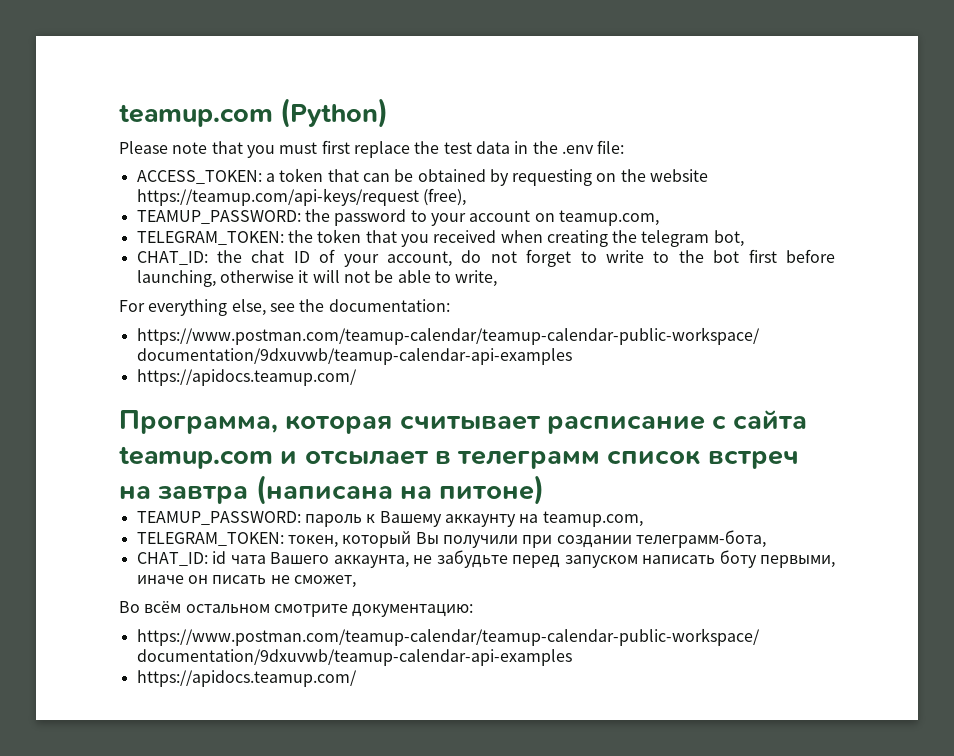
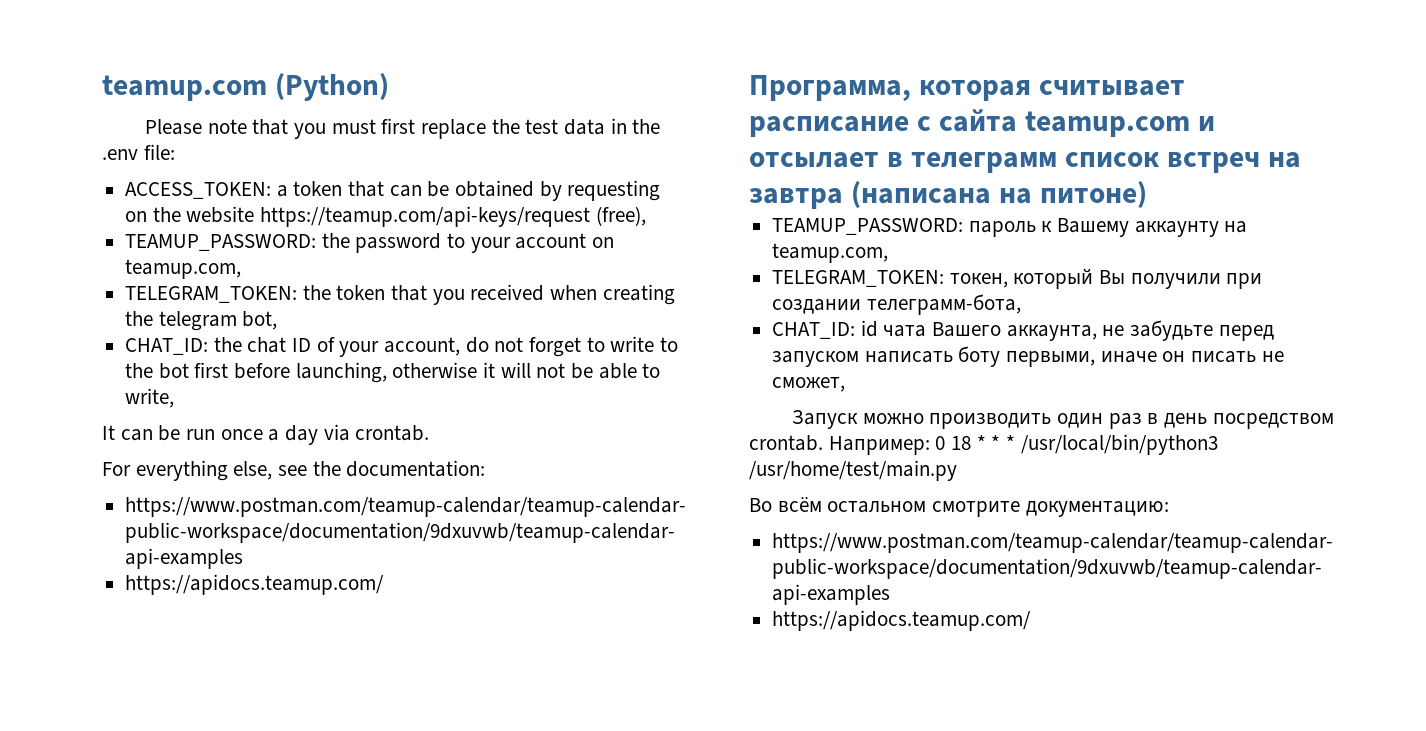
+ It can be run once a day via crontab.
+ Запуск можно производить один раз в день посредством crontab. Например: 0 18 * * * /usr/local/bin/python3 /usr/home/test/main.py

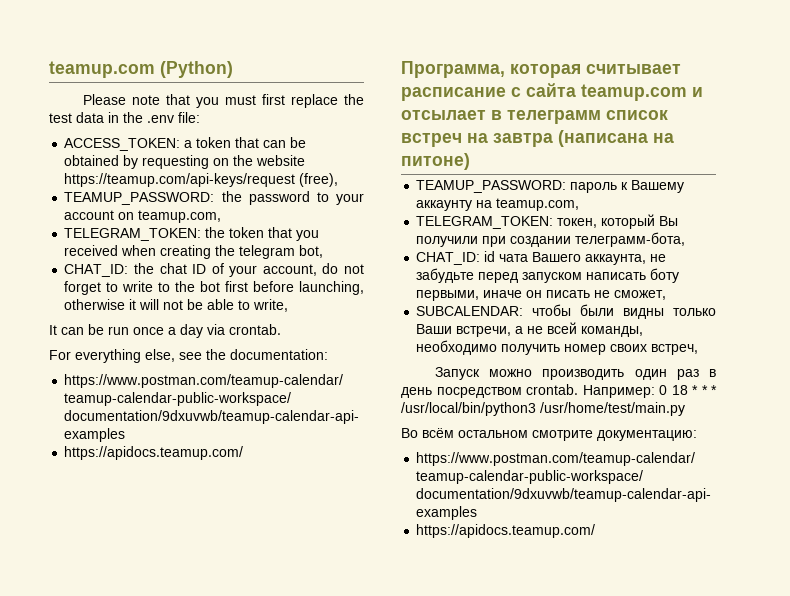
+ SUBCALENDAR: чтобы были видны только Ваши встречи, а не всей команды, необходимо получить номер своих встреч,

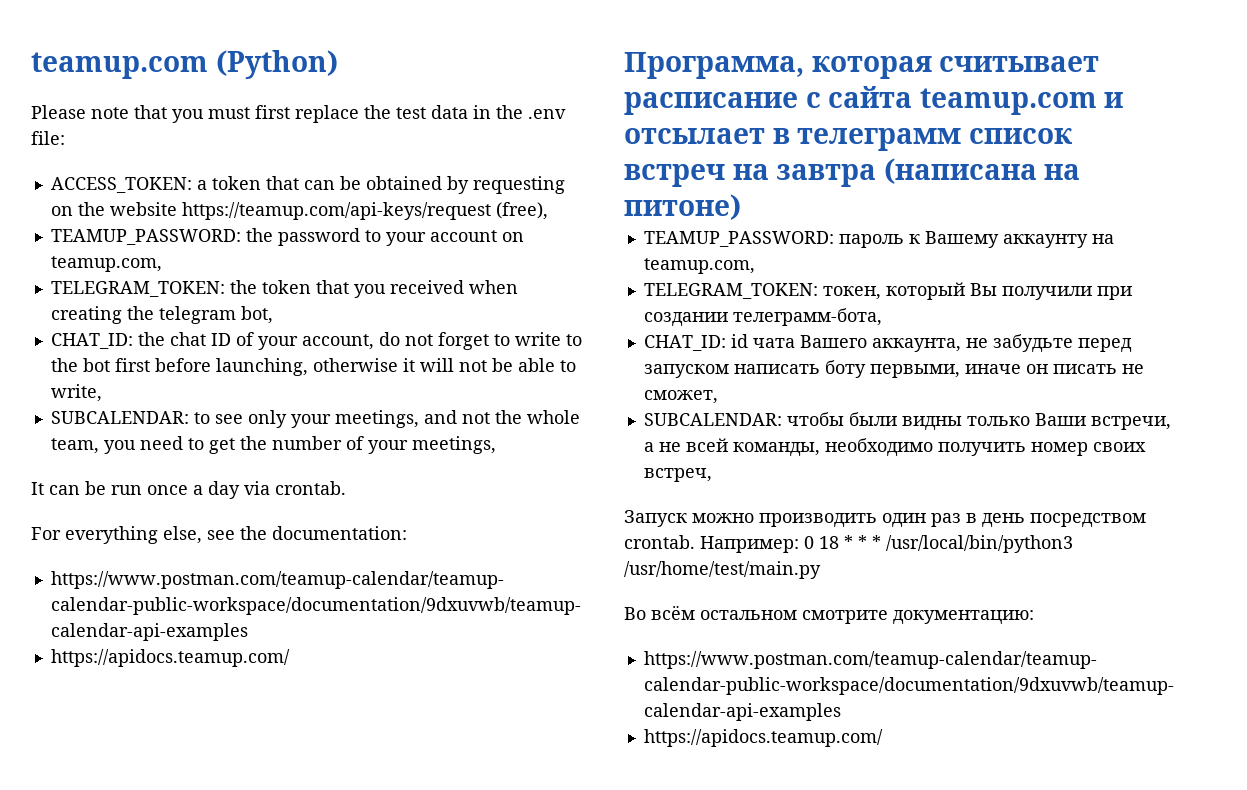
+ SUBCALENDAR: to see only your meetings, and not the whole team, you need to get the number of your meetings,

